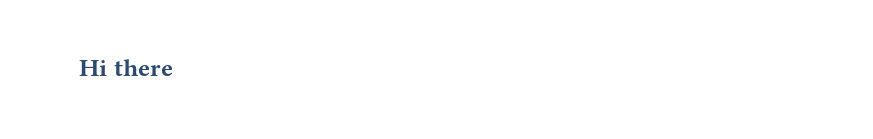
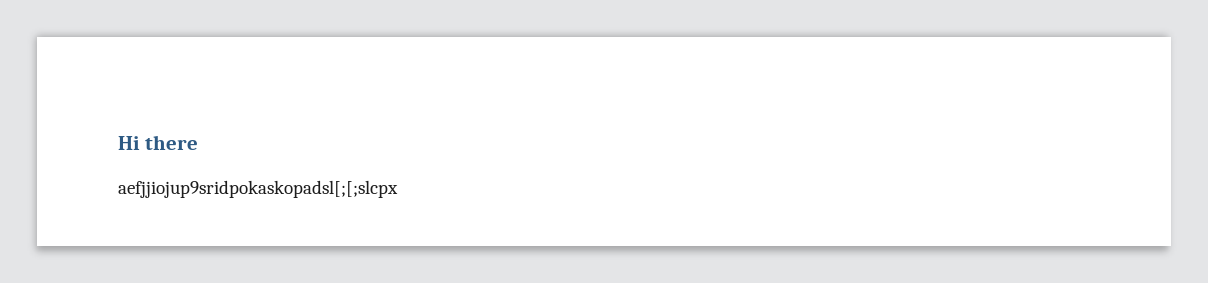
+ aefjjiojup9sridpokaskopadsl[;[;slcpx

